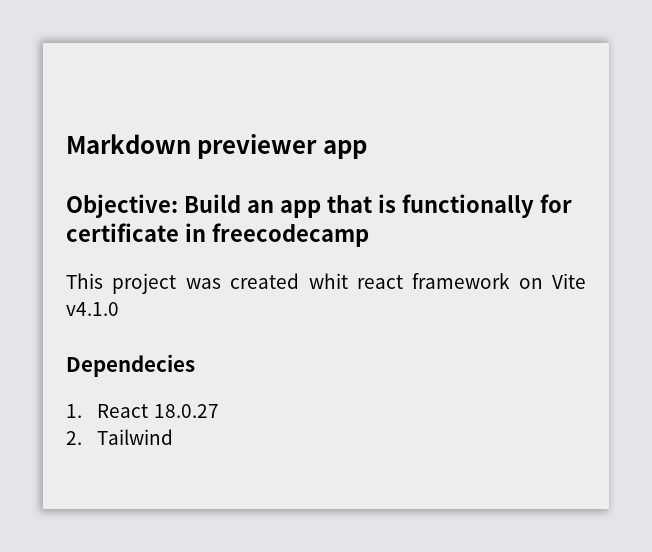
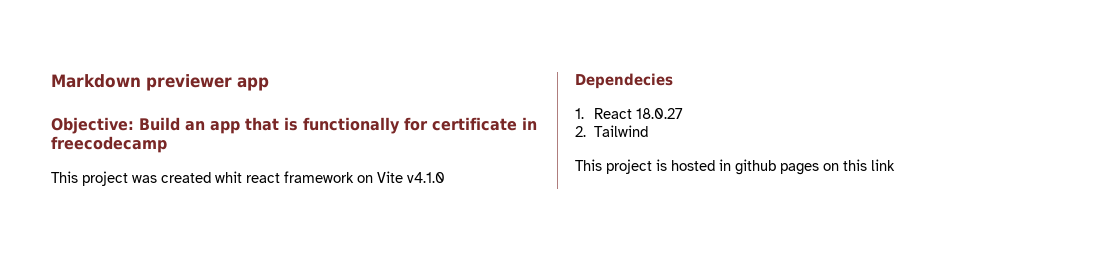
+ This project is hosted in github pages on this link

